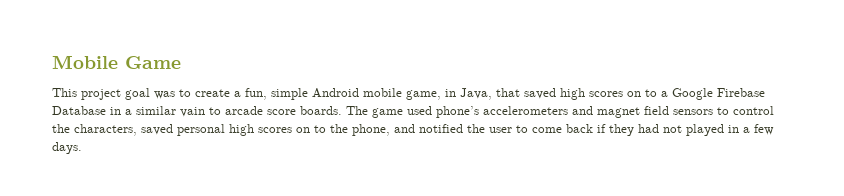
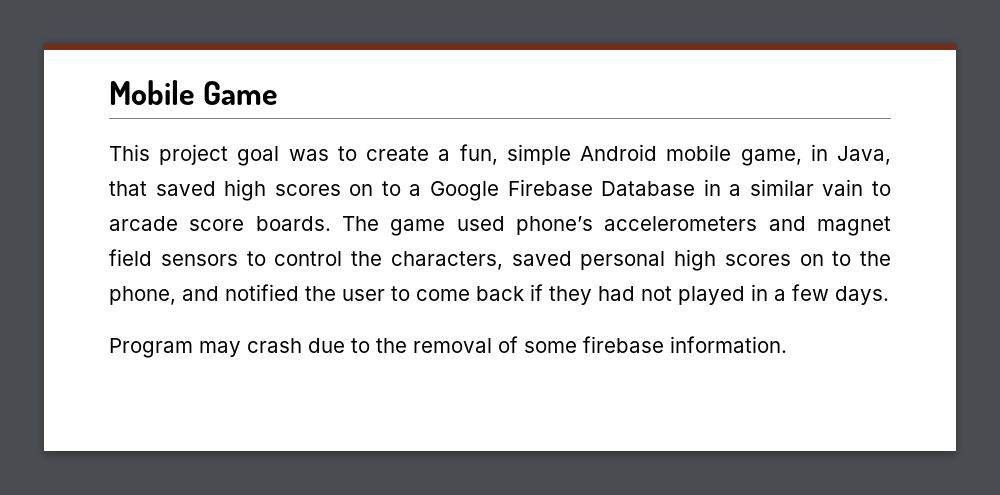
+ Program may crash due to the removal of some firebase information.

